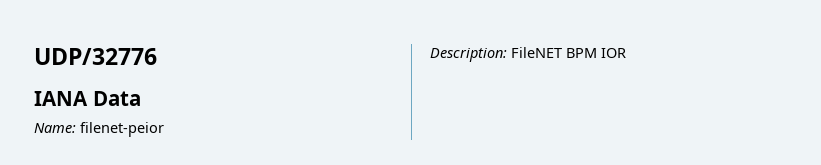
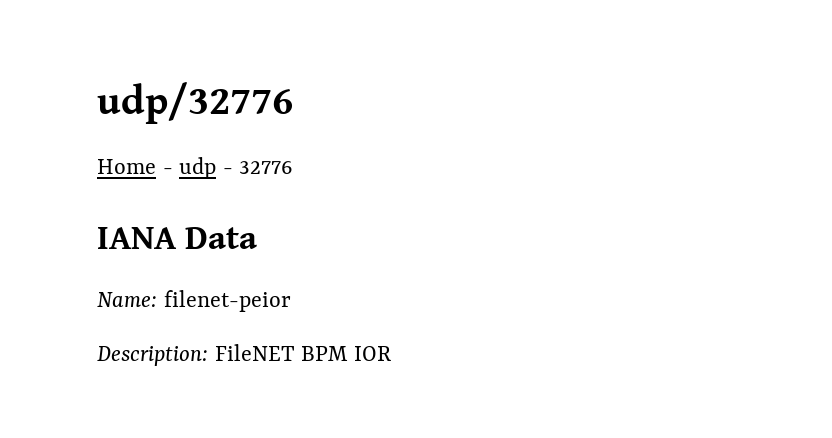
- UDP/32776
+ udp/32776
+ Home - udp - 32776

